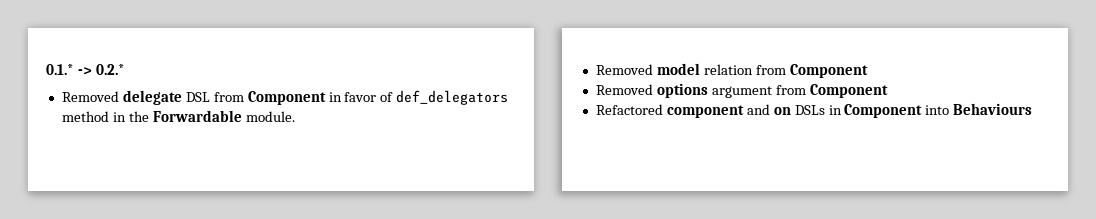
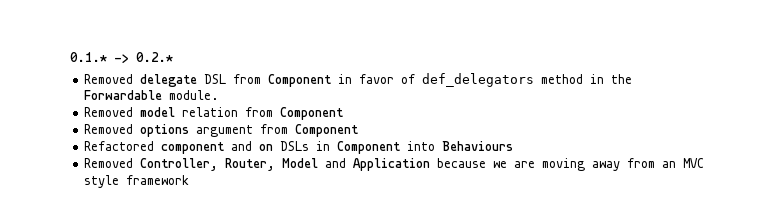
+ Removed Controller, Router, Model and Application because we are moving away from an MVC style framework

